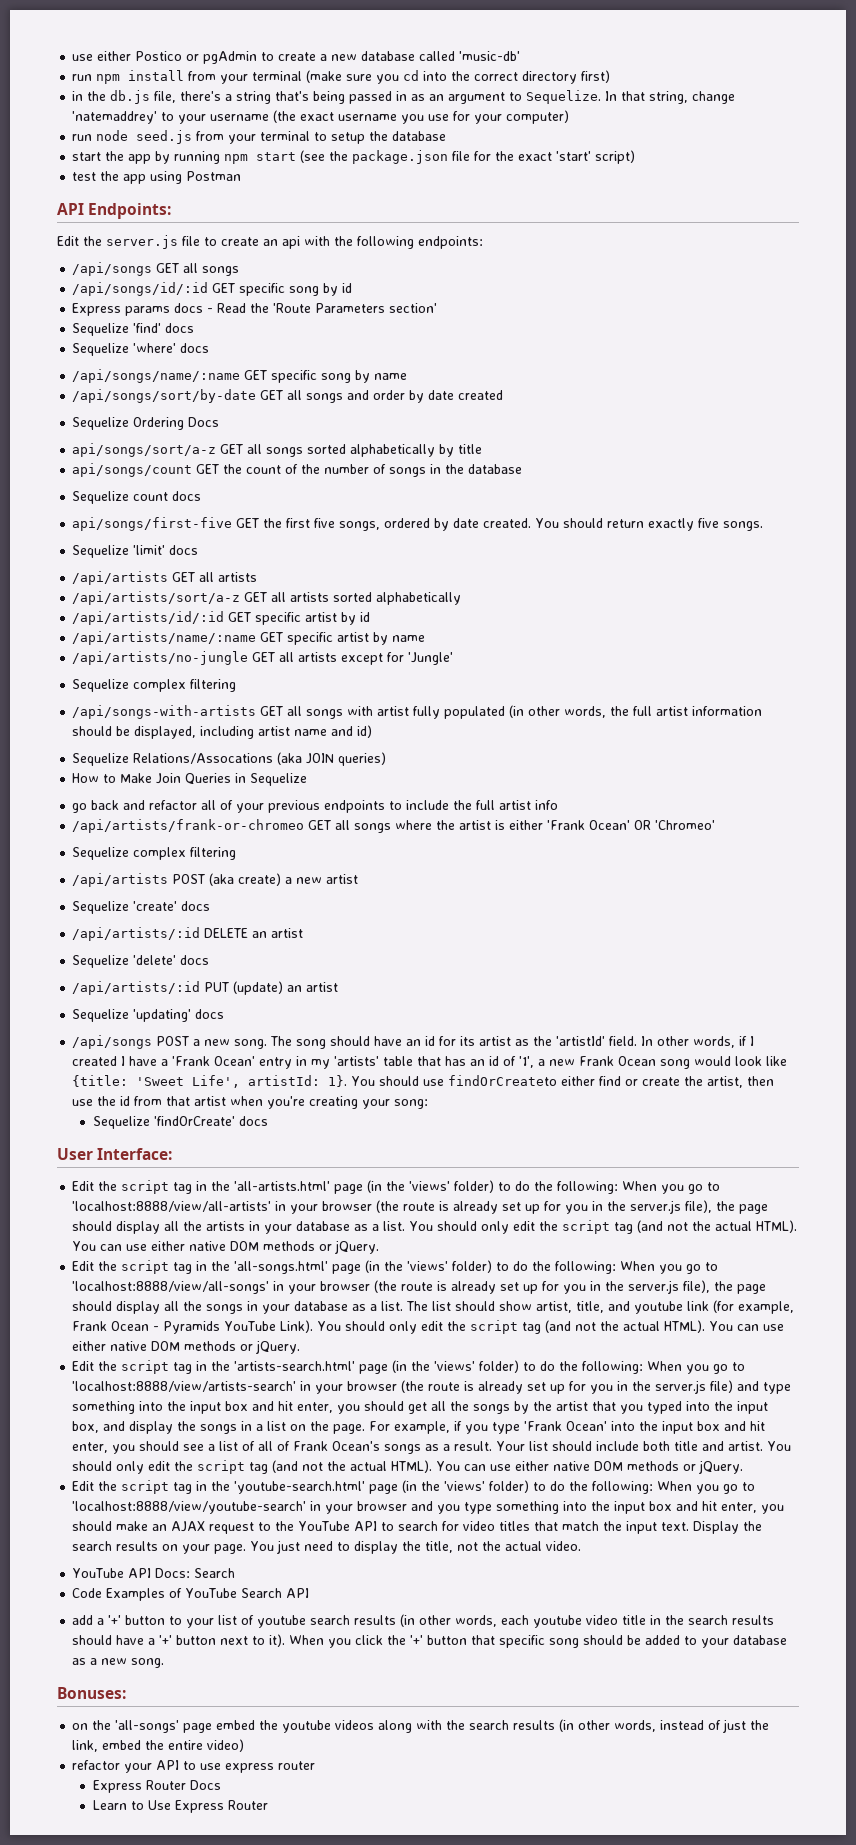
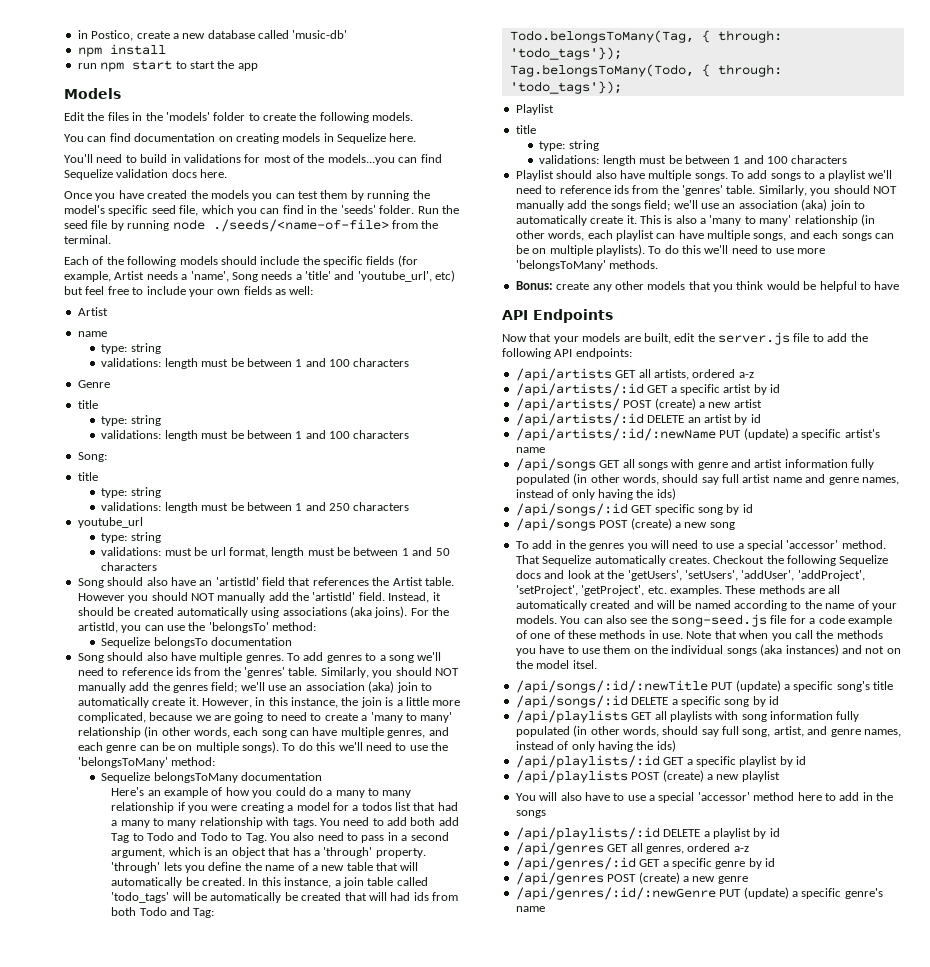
- use either Postico or pgAdmin to create a new database called 'music-db'
+ in Postico, create a new database called 'music-db'
+ npm install
- run npm install from your terminal (make sure you cd into the correct directory first)
- in the db.js file, there's a string that's being passed in as an argument to Sequelize. In that string, change 'natemaddrey' to your username (the exact username you use for your computer)
- run node seed.js from your terminal to setup the database
- start the app by running npm start (see the package.json file for the exact 'start' script)
- test the app using Postman
- API Endpoints:
- Edit the server.js file to create an api with the following endpoints:
+ run npm start to start the app
+ Models
+ Edit the files in the 'models' folder to create the following models.
+ You can find documentation on creating models in Sequelize here.
+ You'll need to build in validations for most of the models...you can find Sequelize validation docs here.
+ Once you have created the models you can test them by running the model's specific seed file, which you can find in the 'seeds' folder. Run the seed file by running node ./seeds/<name-of-file> from the terminal.
+ Each of the following models should include the specific fields (for example, Artist needs a 'name', Song needs a 'title' and 'youtube_url', etc) but feel free to include your own fields as well:
+ Artist
+ name
+ type: string
+ validations: length must be between 1 and 100 characters
+ Genre
+ title
+ type: string
+ validations: length must be between 1 and 100 characters
+ Song:
+ title
+ type: string
+ validations: length must be between 1 and 250 characters
+ youtube_url
+ type: string
+ validations: must be url format, length must be between 1 and 50 characters
+ Song should also have an 'artistId' field that references the Artist table. However you should NOT manually add the 'artistId' field. Instead, it should be created automatically using associations (aka joins). For the artistId, you can use the 'belongsTo' method:
+ Sequelize belongsTo documentation
+ Song should also have multiple genres. To add genres to a song we'll need to reference ids from the 'genres' table. Similarly, you should NOT manually add the genres field; we'll use an association (aka) join to automatically create it. However, in this instance, the join is a little more complicated, because we are going to need to create a 'many to many' relationship (in other words, each song can have multiple genres, and each genre can be on multiple songs). To do this we'll need to use the 'belongsToMany' method:
+ Sequelize belongsToMany documentation
+ Here's an example of how you could do a many to many relationship if you were creating a model for a todos list that had a many to many relationship with tags. You need to add both add Tag to Todo and Todo to Tag. You also need to pass in a second argument, which is an object that has a 'through' property. 'through' lets you define the name of a new table that will automatically be created. In this instance, a join table called 'todo_tags' will be automatically be created that will had ids from both Todo and Tag:
+ Todo.belongsToMany(Tag, { through: 'todo_tags'});
+ Tag.belongsToMany(Todo, { through: 'todo_tags'});
+ Playlist
+ title
+ type: string
+ validations: length must be between 1 and 100 characters
+ Playlist should also have multiple songs. To add songs to a playlist we'll need to reference ids from the 'genres' table. Similarly, you should NOT manually add the songs field; we'll use an association (aka) join to automatically create it. This is also a 'many to many' relationship (in other words, each playlist can have multiple songs, and each songs can be on multiple playlists). To do this we'll need to use more 'belongsToMany' methods.
+ Bonus: create any other models that you think would be helpful to have
+ API Endpoints
+ Now that your models are built, edit the server.js file to add the following API endpoints:
- /api/songs GET all songs
- /api/songs/id/:id GET specific song by id
+ /api/artists GET all artists, ordered a-z
+ /api/artists/:id GET a specific artist by id
+ /api/artists/ POST (create) a new artist
+ /api/artists/:id DELETE an artist by id
+ /api/artists/:id/:newName PUT (update) a specific artist's name
+ /api/songs GET all songs with genre and artist information fully populated (in other words, should say full artist name and genre names, instead of only having the ids)
+ /api/songs/:id GET specific song by id
- Express params docs - Read the 'Route Parameters section'
- Sequelize 'find' docs
- Sequelize 'where' docs
- /api/songs/name/:name GET specific song by name
- /api/songs/sort/by-date GET all songs and order by date created
- Sequelize Ordering Docs
- api/songs/sort/a-z GET all songs sorted alphabetically by title
- api/songs/count GET the count of the number of songs in the database
- Sequelize count docs
- api/songs/first-five GET the first five songs, ordered by date created. You should return exactly five songs.
- Sequelize 'limit' docs
- /api/artists GET all artists
- /api/artists/sort/a-z GET all artists sorted alphabetically
- /api/artists/id/:id GET specific artist by id
- /api/artists/name/:name GET specific artist by name
- /api/artists/no-jungle GET all artists except for 'Jungle'
- Sequelize complex filtering
- /api/songs-with-artists GET all songs with artist fully populated (in other words, the full artist information should be displayed, including artist name and id)
- Sequelize Relations/Assocations (aka JOIN queries)
- How to Make Join Queries in Sequelize
- go back and refactor all of your previous endpoints to include the full artist info
- /api/artists/frank-or-chromeo GET all songs where the artist is either 'Frank Ocean' OR 'Chromeo'
- Sequelize complex filtering
- /api/artists POST (aka create) a new artist
- Sequelize 'create' docs
- /api/artists/:id DELETE an artist
- Sequelize 'delete' docs
- /api/artists/:id PUT (update) an artist
- Sequelize 'updating' docs
- /api/songs POST a new song. The song should have an id for its artist as the 'artistId' field. In other words, if I created I have a 'Frank Ocean' entry in my 'artists' table that has an id of '1', a new Frank Ocean song would look like {title: 'Sweet Life', artistId: 1}. You should use findOrCreateto either find or create the artist, then use the id from that artist when you're creating your song:
- Sequelize 'findOrCreate' docs
- User Interface:
- Edit the script tag in the 'all-artists.html' page (in the 'views' folder) to do the following: When you go to 'localhost:8888/view/all-artists' in your browser (the route is already set up for you in the server.js file), the page should display all the artists in your database as a list. You should only edit the script tag (and not the actual HTML). You can use either native DOM methods or jQuery.
- Edit the script tag in the 'all-songs.html' page (in the 'views' folder) to do the following: When you go to 'localhost:8888/view/all-songs' in your browser (the route is already set up for you in the server.js file), the page should display all the songs in your database as a list. The list should show artist, title, and youtube link (for example, Frank Ocean - Pyramids YouTube Link). You should only edit the script tag (and not the actual HTML). You can use either native DOM methods or jQuery.
- Edit the script tag in the 'artists-search.html' page (in the 'views' folder) to do the following: When you go to 'localhost:8888/view/artists-search' in your browser (the route is already set up for you in the server.js file) and type something into the input box and hit enter, you should get all the songs by the artist that you typed into the input box, and display the songs in a list on the page. For example, if you type 'Frank Ocean' into the input box and hit enter, you should see a list of all of Frank Ocean's songs as a result. Your list should include both title and artist. You should only edit the script tag (and not the actual HTML). You can use either native DOM methods or jQuery.
- Edit the script tag in the 'youtube-search.html' page (in the 'views' folder) to do the following: When you go to 'localhost:8888/view/youtube-search' in your browser and you type something into the input box and hit enter, you should make an AJAX request to the YouTube API to search for video titles that match the input text. Display the search results on your page. You just need to display the title, not the actual video.
- YouTube API Docs: Search
- Code Examples of YouTube Search API
- add a '+' button to your list of youtube search results (in other words, each youtube video title in the search results should have a '+' button next to it). When you click the '+' button that specific song should be added to your database as a new song.
- Bonuses:
- on the 'all-songs' page embed the youtube videos along with the search results (in other words, instead of just the link, embed the entire video)
- refactor your API to use express router
- Express Router Docs
- Learn to Use Express Router
+ /api/songs POST (create) a new song
+ To add in the genres you will need to use a special 'accessor' method. That Sequelize automatically creates. Checkout the following Sequelize docs and look at the 'getUsers', 'setUsers', 'addUser', 'addProject', 'setProject', 'getProject', etc. examples. These methods are all automatically created and will be named according to the name of your models. You can also see the song-seed.js file for a code example of one of these methods in use. Note that when you call the methods you have to use them on the individual songs (aka instances) and not on the model itsel.
+ /api/songs/:id/:newTitle PUT (update) a specific song's title
+ /api/songs/:id DELETE a specific song by id
+ /api/playlists GET all playlists with song information fully populated (in other words, should say full song, artist, and genre names, instead of only having the ids)
+ /api/playlists/:id GET a specific playlist by id
+ /api/playlists POST (create) a new playlist
+ You will also have to use a special 'accessor' method here to add in the songs
+ /api/playlists/:id DELETE a playlist by id
+ /api/genres GET all genres, ordered a-z
+ /api/genres/:id GET a specific genre by id
+ /api/genres POST (create) a new genre
+ /api/genres/:id/:newGenre PUT (update) a specific genre's name

